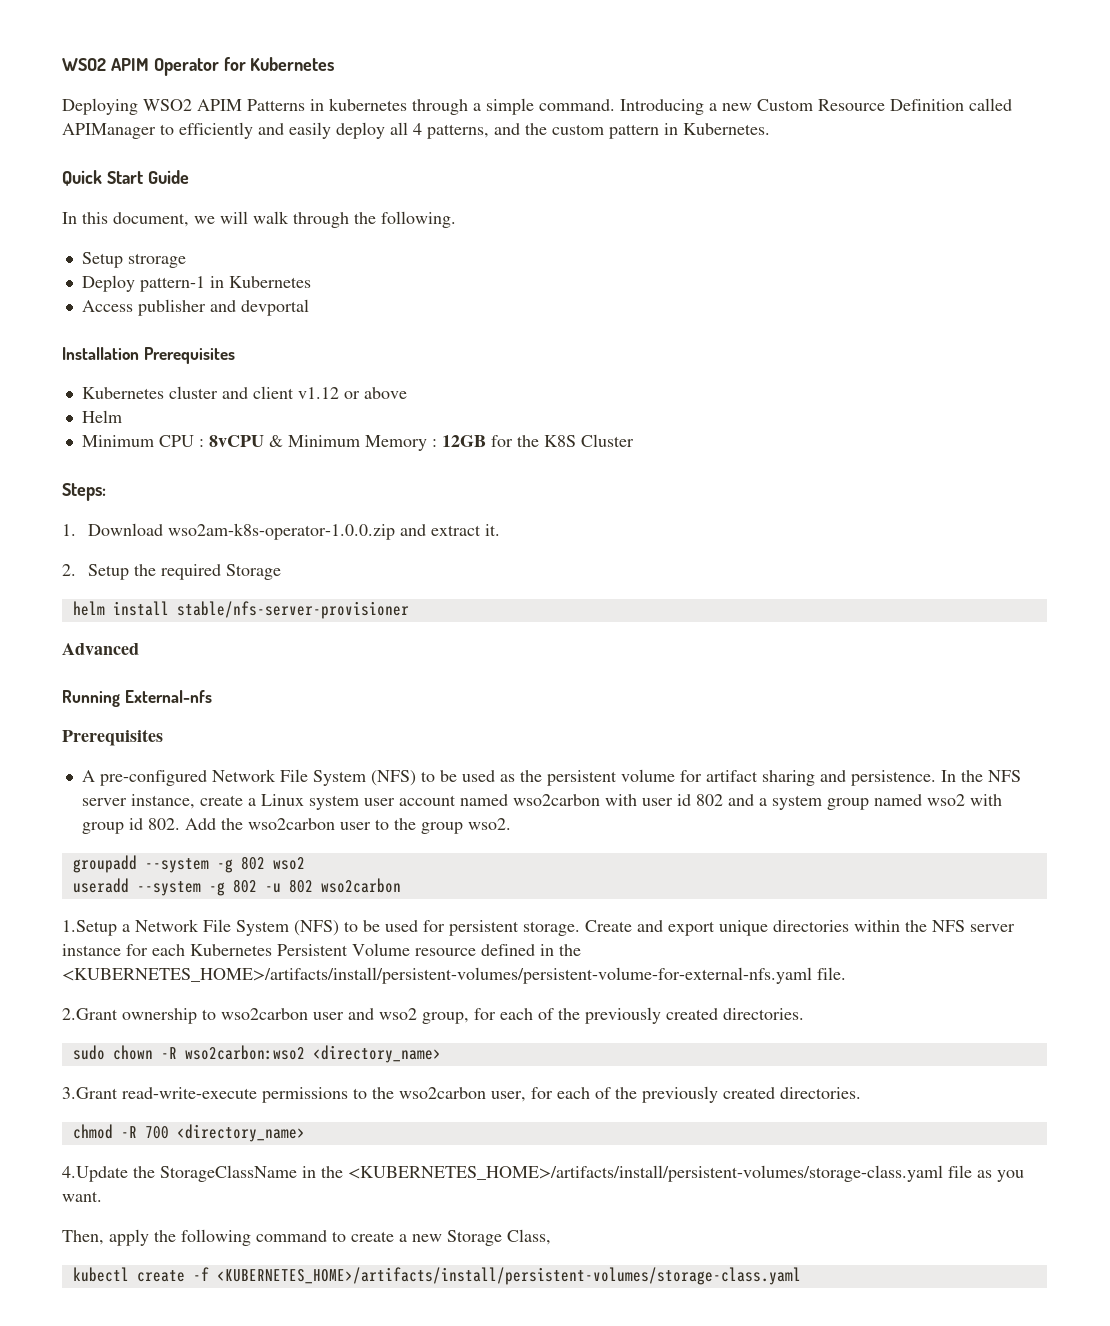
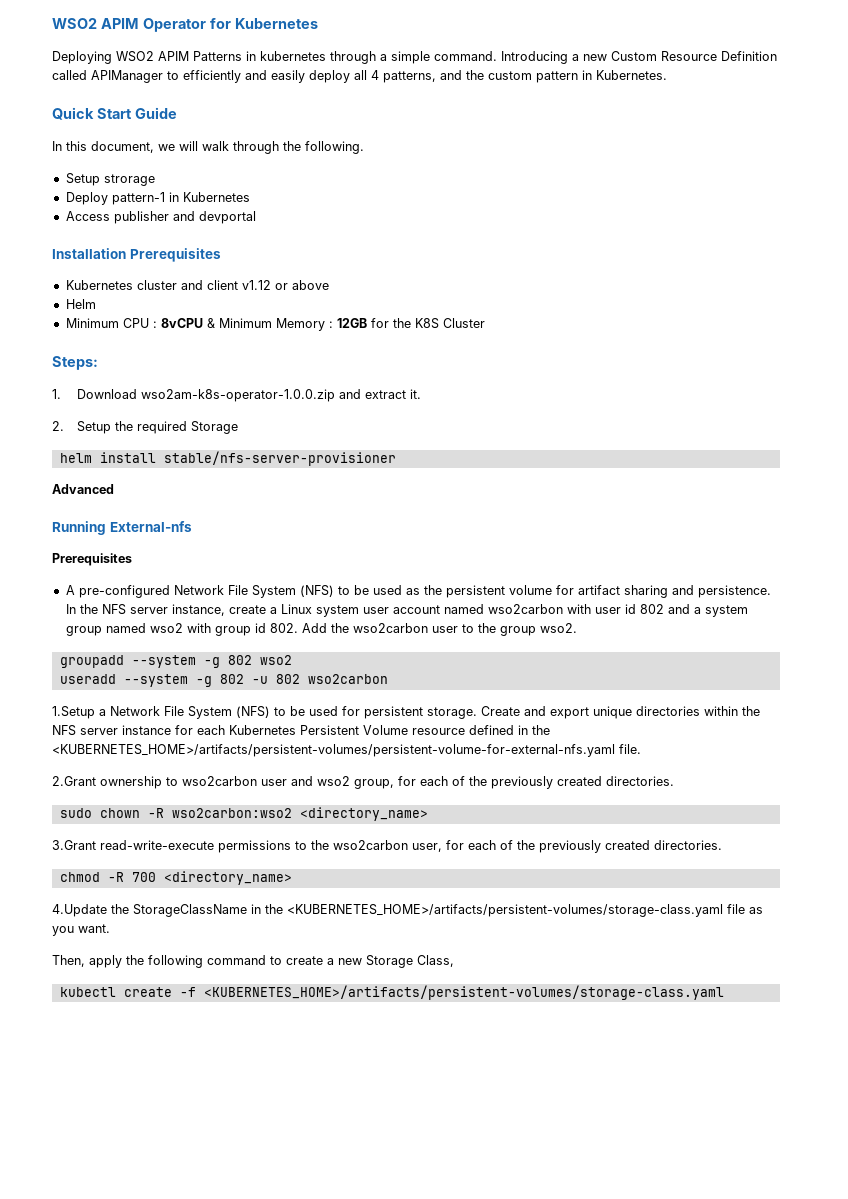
- Create and export unique directories within the NFS server instance for each Kubernetes Persistent Volume resource defined in the <KUBERNETES_HOME>/artifacts/install/persistent-volumes/persistent-volume-for-external-nfs.yaml file.
+ Create and export unique directories within the NFS server instance for each Kubernetes Persistent Volume resource defined in the <KUBERNETES_HOME>/artifacts/persistent-volumes/persistent-volume-for-external-nfs.yaml file.
- 4.Update the StorageClassName in the <KUBERNETES_HOME>/artifacts/install/persistent-volumes/storage-class.yaml file as you want.
+ 4.Update the StorageClassName in the <KUBERNETES_HOME>/artifacts/persistent-volumes/storage-class.yaml file as you want.
- kubectl create -f <KUBERNETES_HOME>/artifacts/install/persistent-volumes/storage-class.yaml
+ kubectl create -f <KUBERNETES_HOME>/artifacts/persistent-volumes/storage-class.yaml

